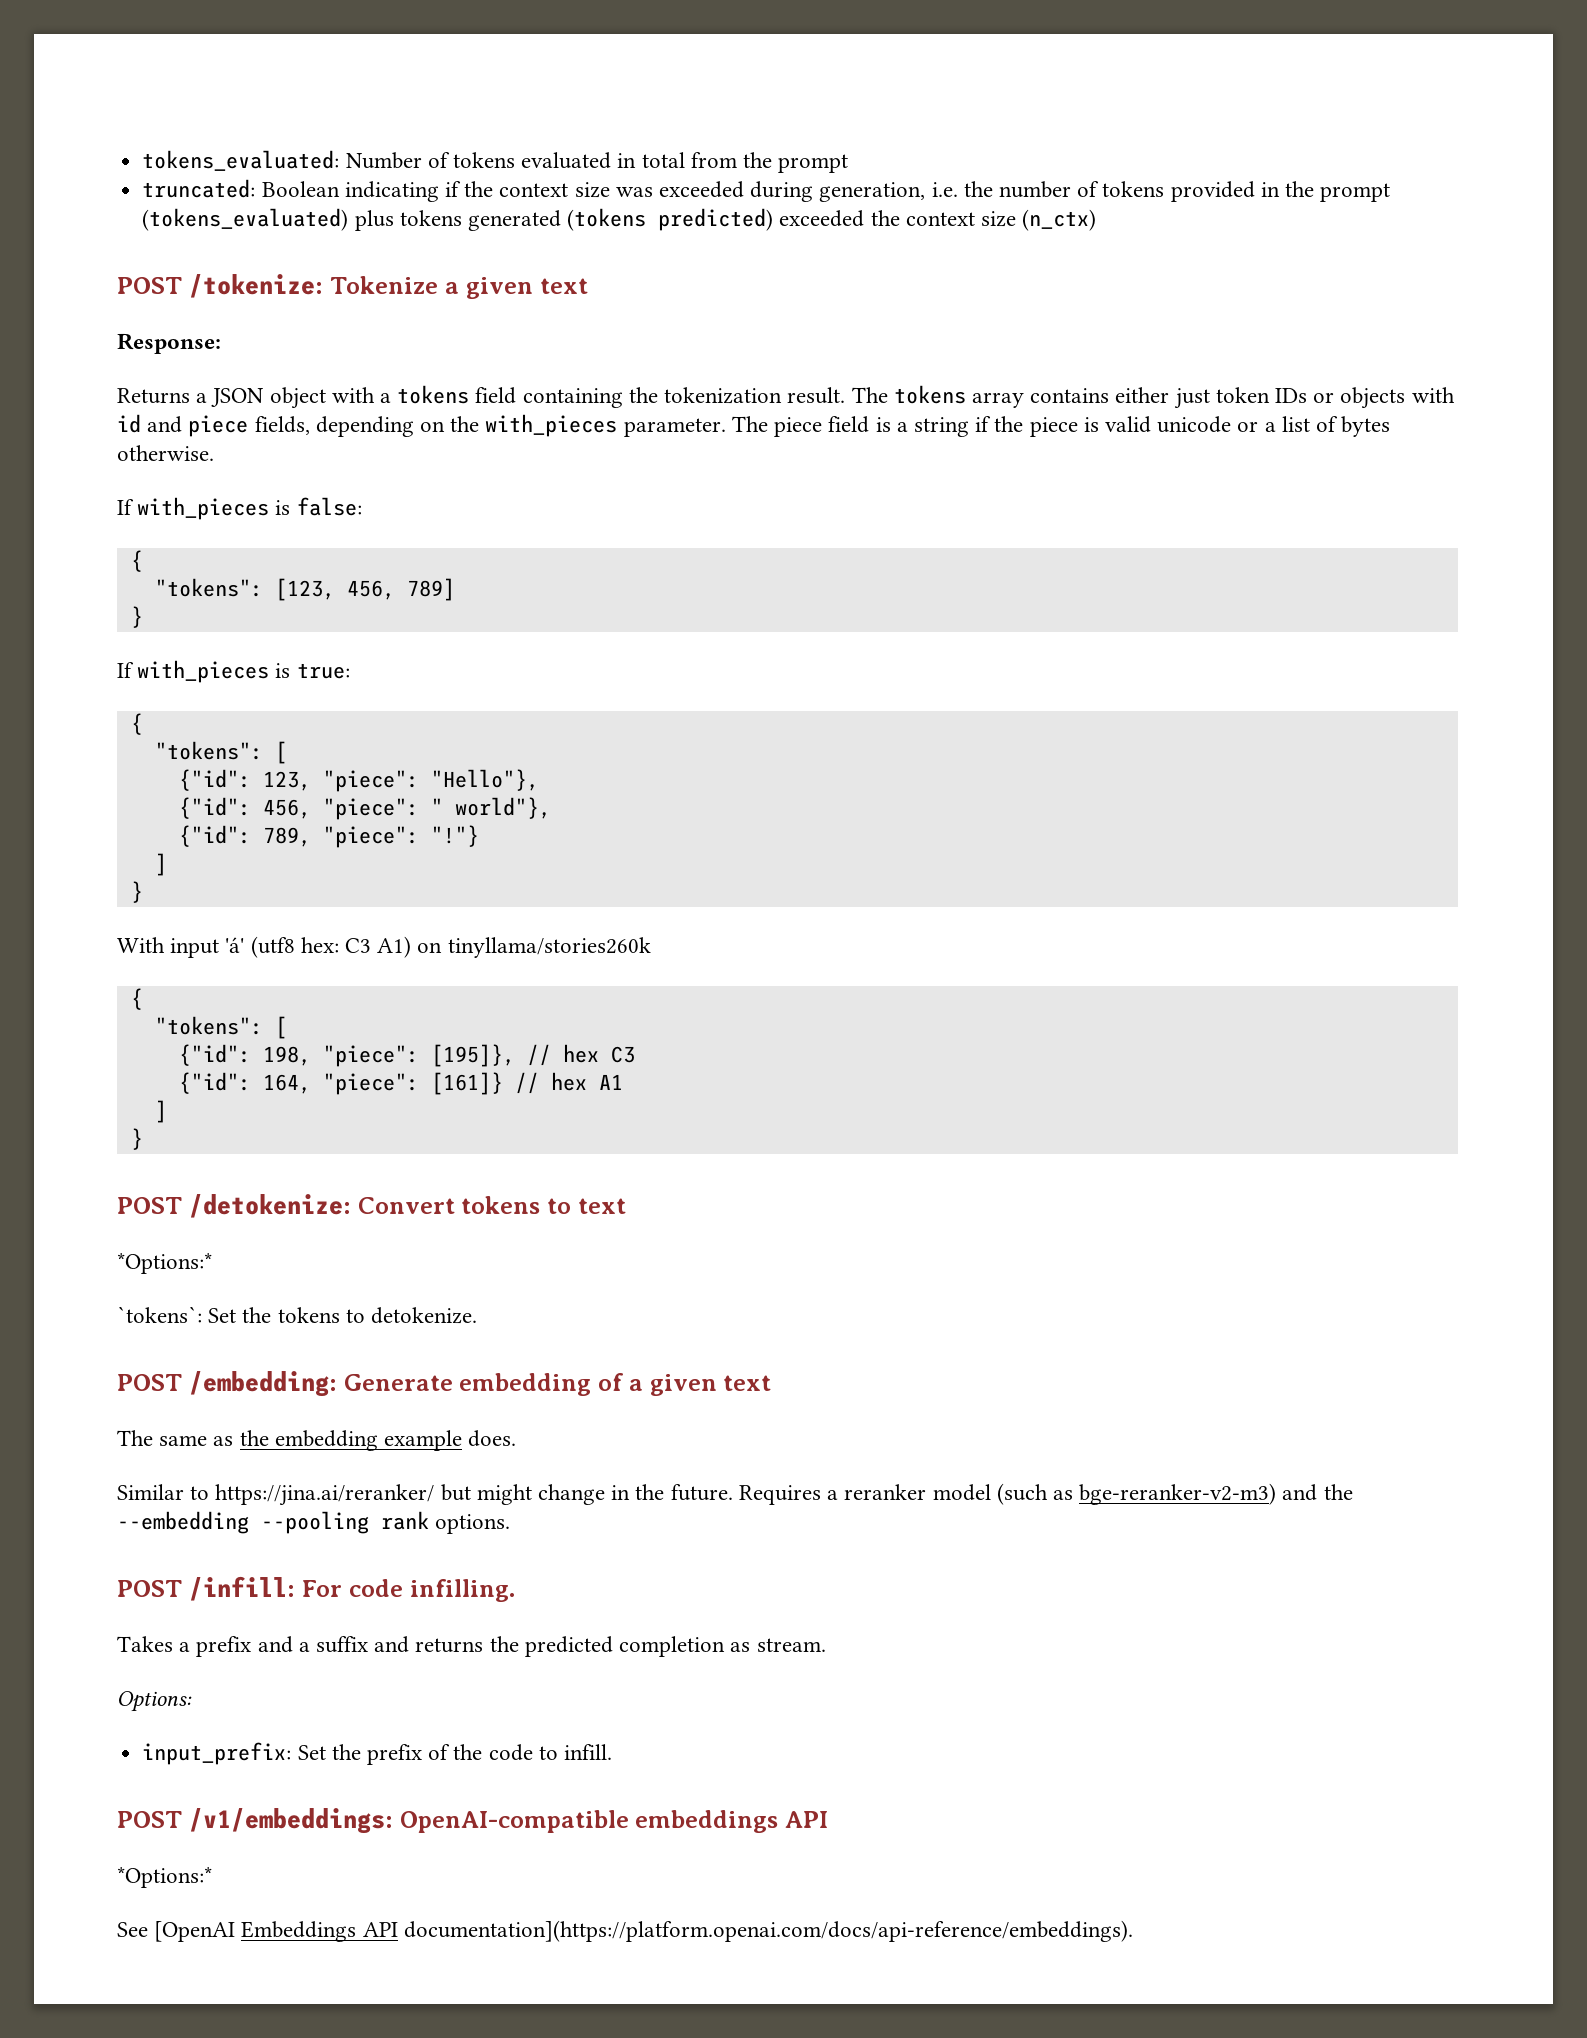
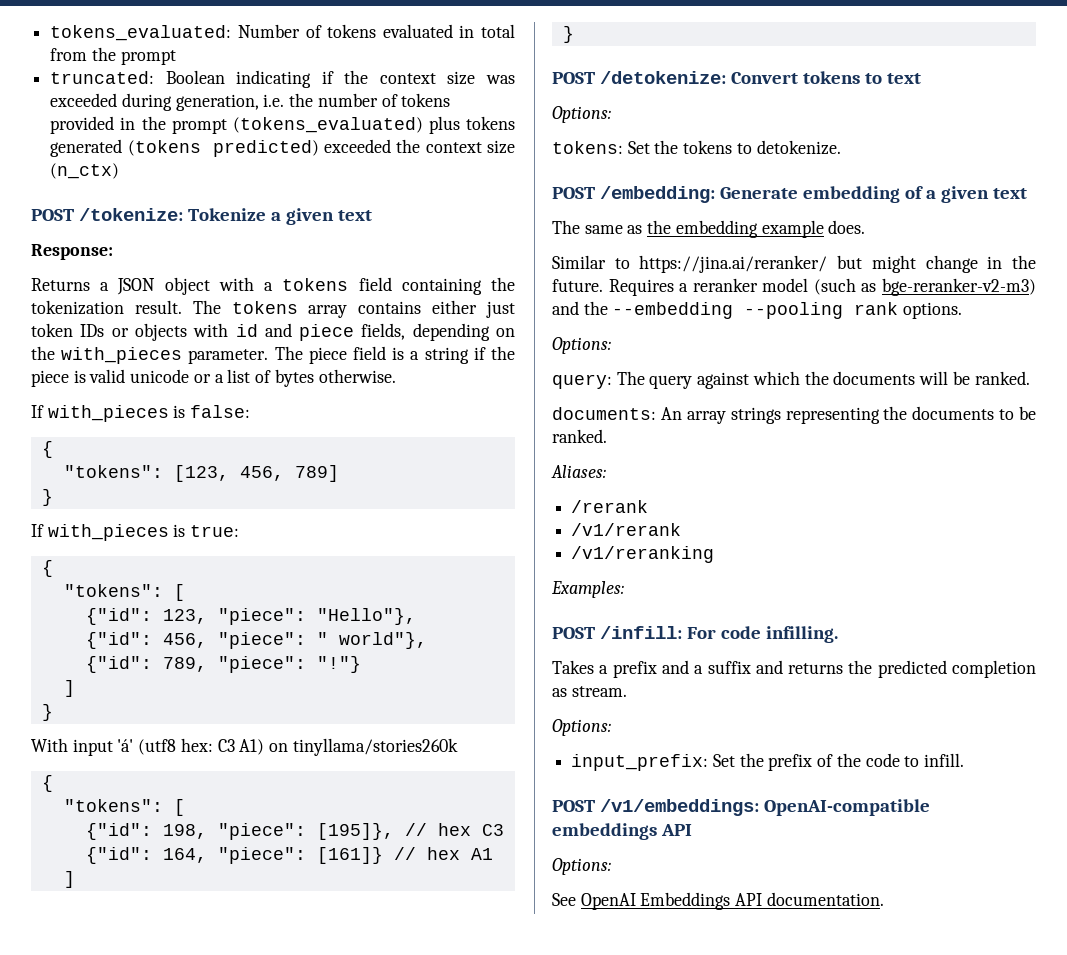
  POST /detokenize: Convert tokens to text
- *Options:*
- `tokens`: Set the tokens to detokenize.
+ Options:
+ tokens: Set the tokens to detokenize.
  Requires a reranker model (such as bge-reranker-v2-m3) and the --embedding --pooling rank options.
+ Options:
+ query: The query against which the documents will be ranked.
+ documents: An array strings representing the documents to be ranked.
+ Aliases:
+ /rerank
+ /v1/rerank
+ /v1/reranking
+ Examples:
  POST /v1/embeddings: OpenAI-compatible embeddings API
- *Options:*
+ Options:
- See [OpenAI Embeddings API documentation](https://platform.openai.com/docs/api-reference/embeddings).
+ See OpenAI Embeddings API documentation.

